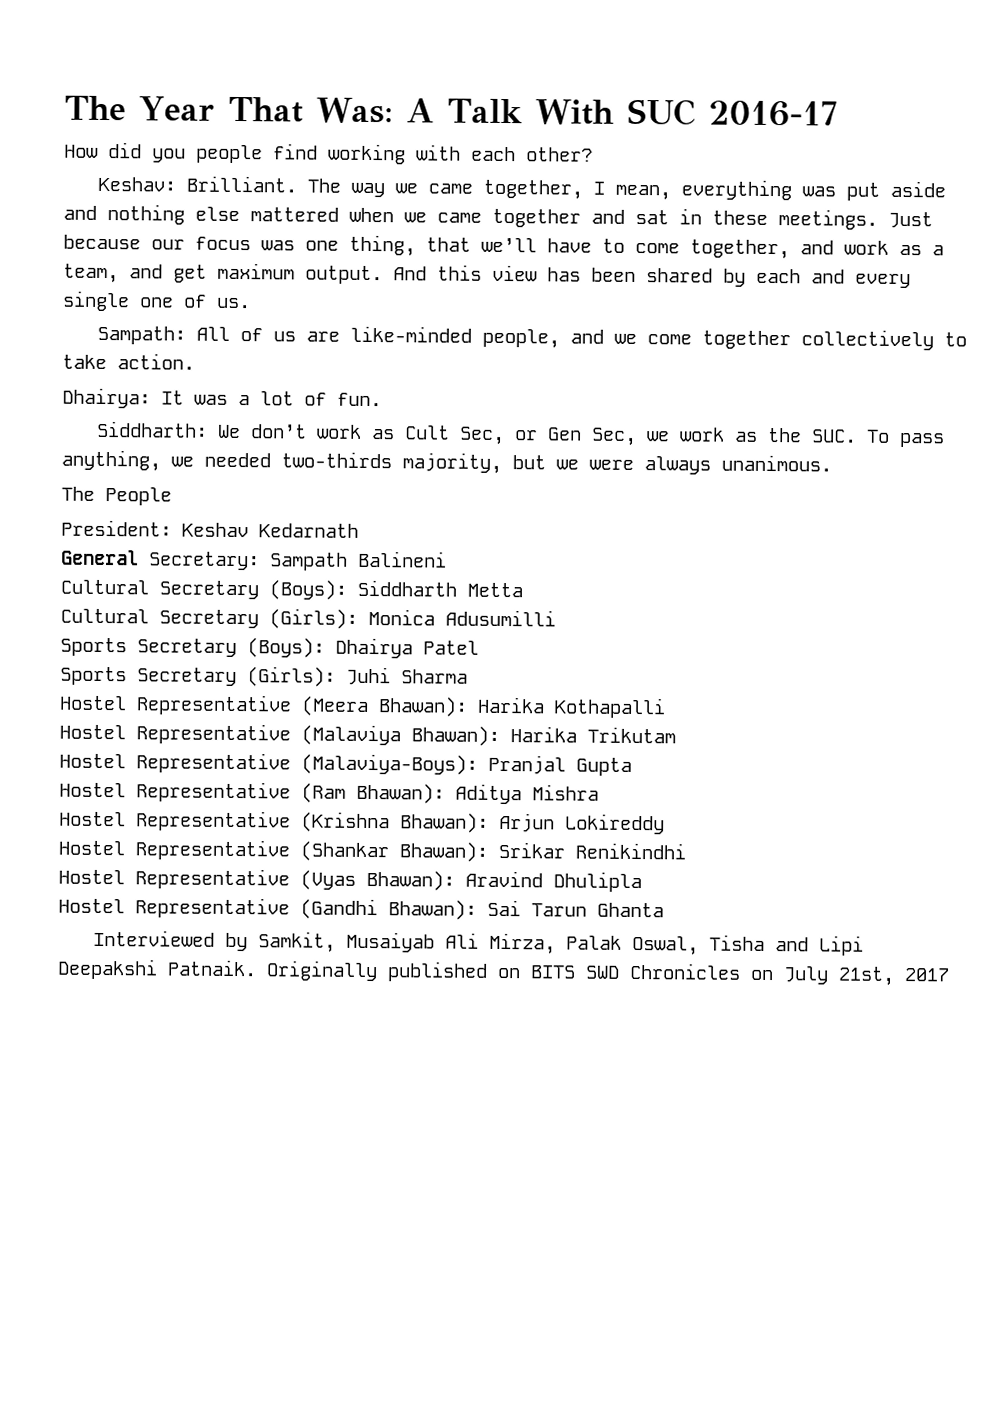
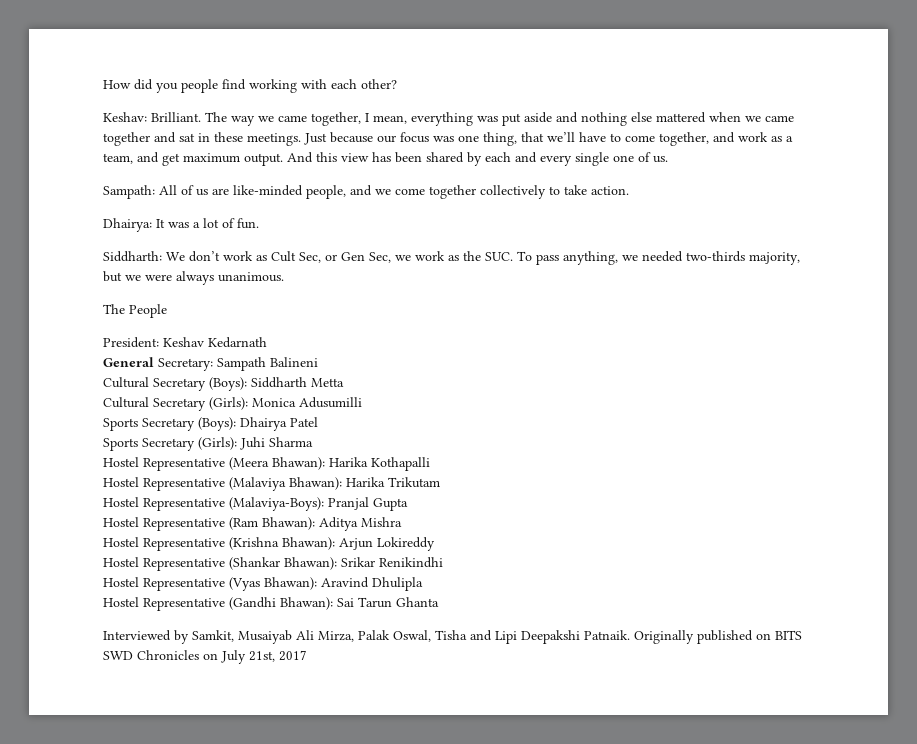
- The Year That Was: A Talk With SUC 2016-17

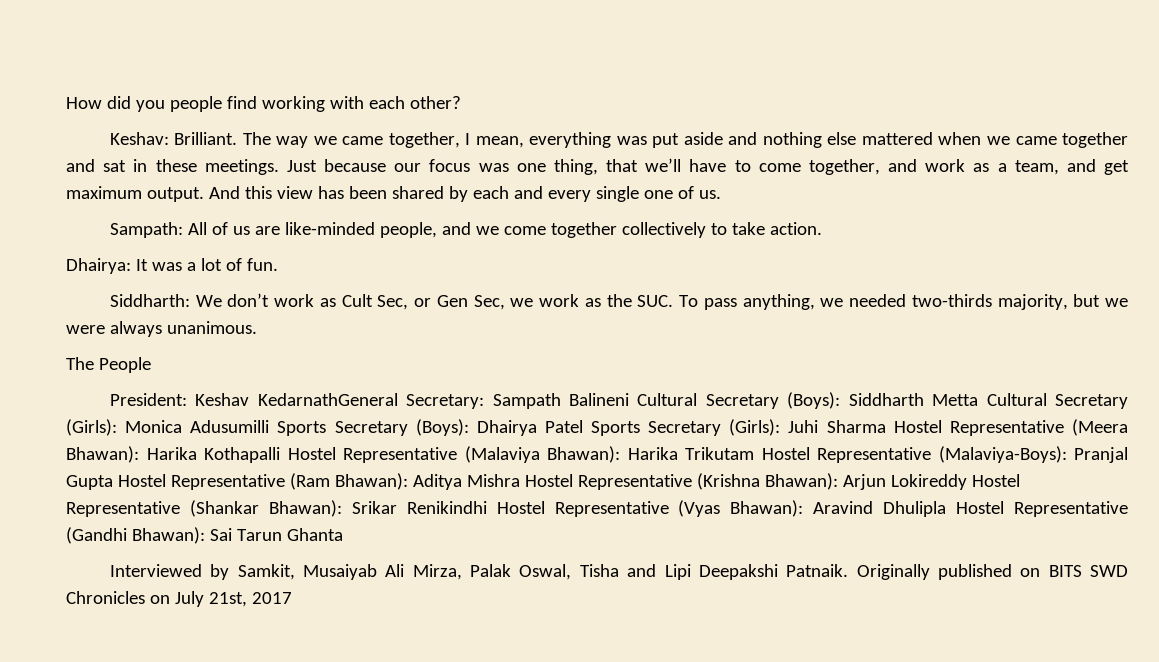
- Keshav Kedarnath
- General Secretary:
+ Keshav KedarnathGeneral Secretary:
- Sampath Balineni
- Cultural Secretary (Boys):
+ Sampath Balineni Cultural Secretary (Boys):
- Siddharth Metta
- Cultural Secretary (Girls):
+ Siddharth Metta Cultural Secretary (Girls):
- Monica Adusumilli
- Sports Secretary (Boys):
+ Monica Adusumilli Sports Secretary (Boys):
- Dhairya Patel
- Sports Secretary (Girls):
+ Dhairya Patel Sports Secretary (Girls):
- Juhi Sharma
- Hostel Representative (Meera Bhawan):
+ Juhi Sharma Hostel Representative (Meera Bhawan):
- Harika Kothapalli
- Hostel Representative (Malaviya Bhawan):
+ Harika Kothapalli Hostel Representative (Malaviya Bhawan):
- Harika Trikutam
- Hostel Representative (Malaviya-Boys):
+ Harika Trikutam Hostel Representative (Malaviya-Boys):
- Pranjal Gupta
- Hostel Representative (Ram Bhawan):
+ Pranjal Gupta Hostel Representative (Ram Bhawan):
- Aditya Mishra
- Hostel Representative (Krishna Bhawan):
+ Aditya Mishra Hostel Representative (Krishna Bhawan):
- Arjun Lokireddy
- Hostel Representative (Shankar Bhawan):
+ Arjun Lokireddy Hostel Representative (Shankar Bhawan):
- Srikar Renikindhi
- Hostel Representative (Vyas Bhawan):
+ Srikar Renikindhi Hostel Representative (Vyas Bhawan):
- Aravind Dhulipla
- Hostel Representative (Gandhi Bhawan):
+ Aravind Dhulipla Hostel Representative (Gandhi Bhawan):

